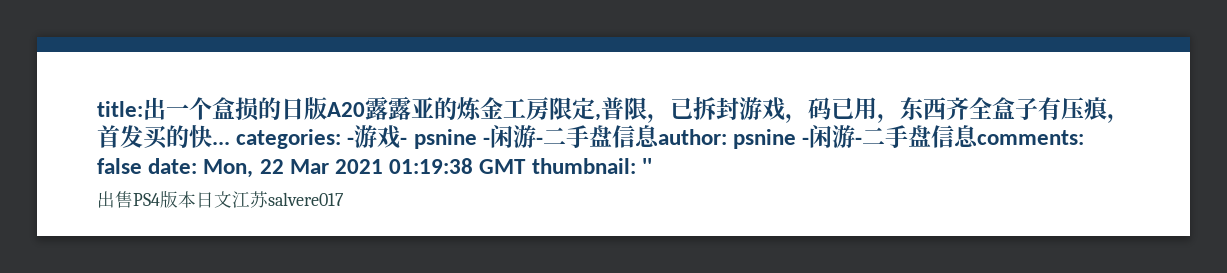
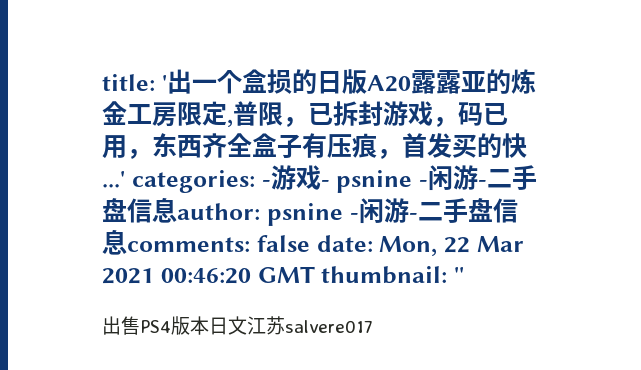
- title:出一个盒损的日版A20露露亚的炼金工房限定,普限，已拆封游戏，码已用，东西齐全盒子有压痕，首发买的快... categories: -游戏- psnine -闲游-二手盘信息author: psnine -闲游-二手盘信息comments: false date: Mon, 22 Mar 2021 01:19:38 GMT thumbnail: ''
+ title: '出一个盒损的日版A20露露亚的炼金工房限定,普限，已拆封游戏，码已用，东西齐全盒子有压痕，首发买的快...' categories: -游戏- psnine -闲游-二手盘信息author: psnine -闲游-二手盘信息comments: false date: Mon, 22 Mar 2021 00:46:20 GMT thumbnail: ''

